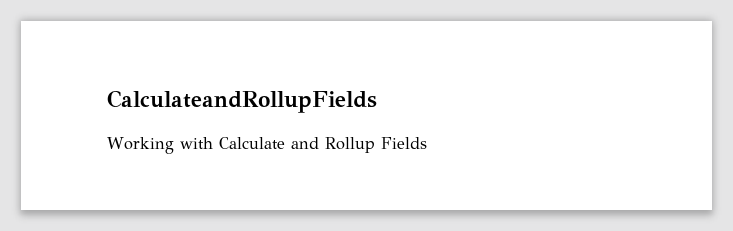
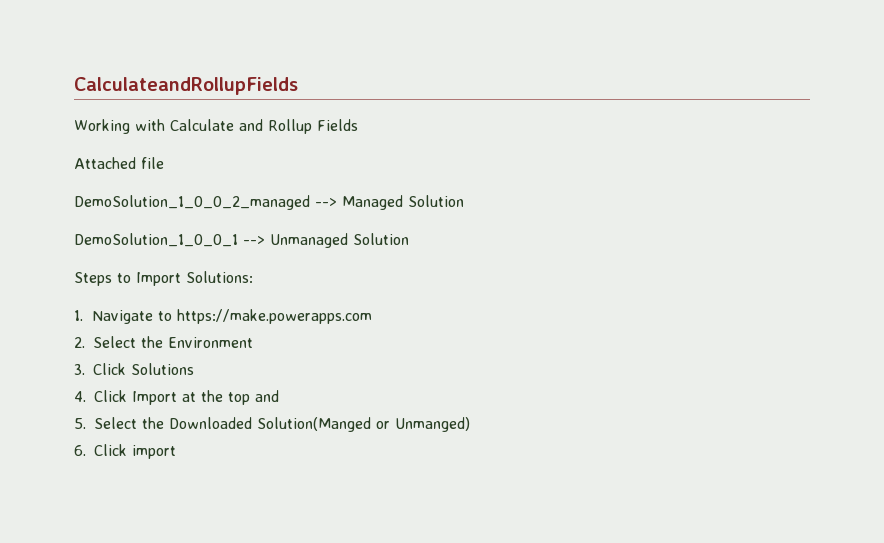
+ Attached file
+ DemoSolution_1_0_0_2_managed --> Managed Solution
+ DemoSolution_1_0_0_1 --> Unmanaged Solution
+ Steps to Import Solutions:
+ 1. Navigate to https://make.powerapps.com
+ 2. Select the Environment
+ 3. Click Solutions
+ 4. Click Import at the top and
+ 5. Select the Downloaded Solution(Manged or Unmanged)
+ 6. Click import

